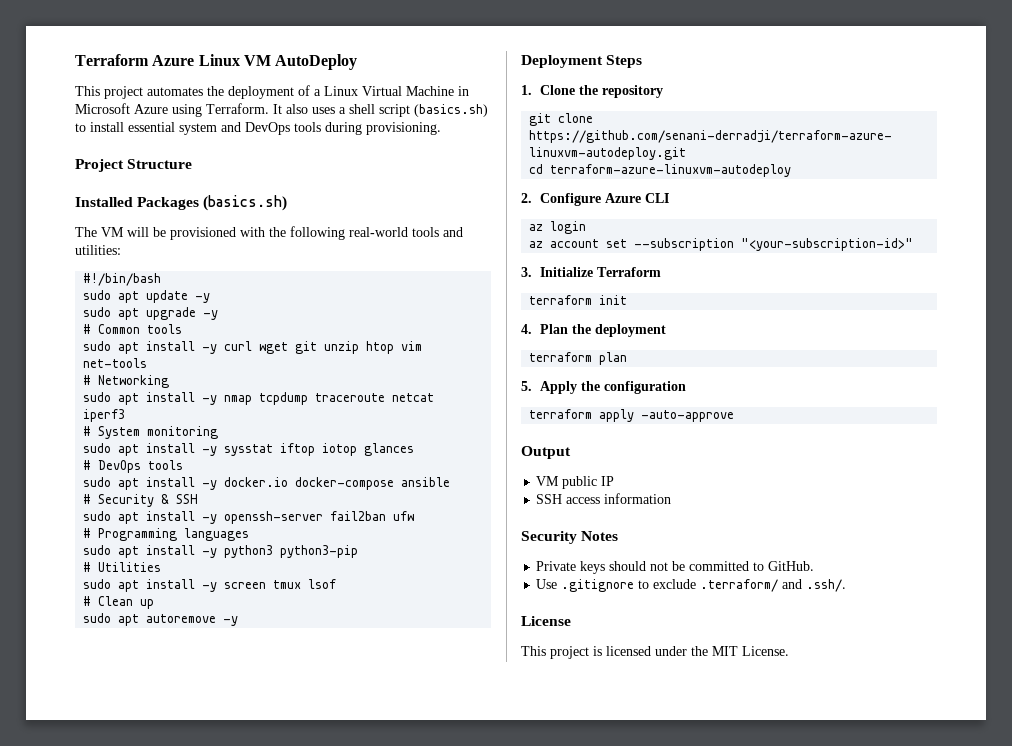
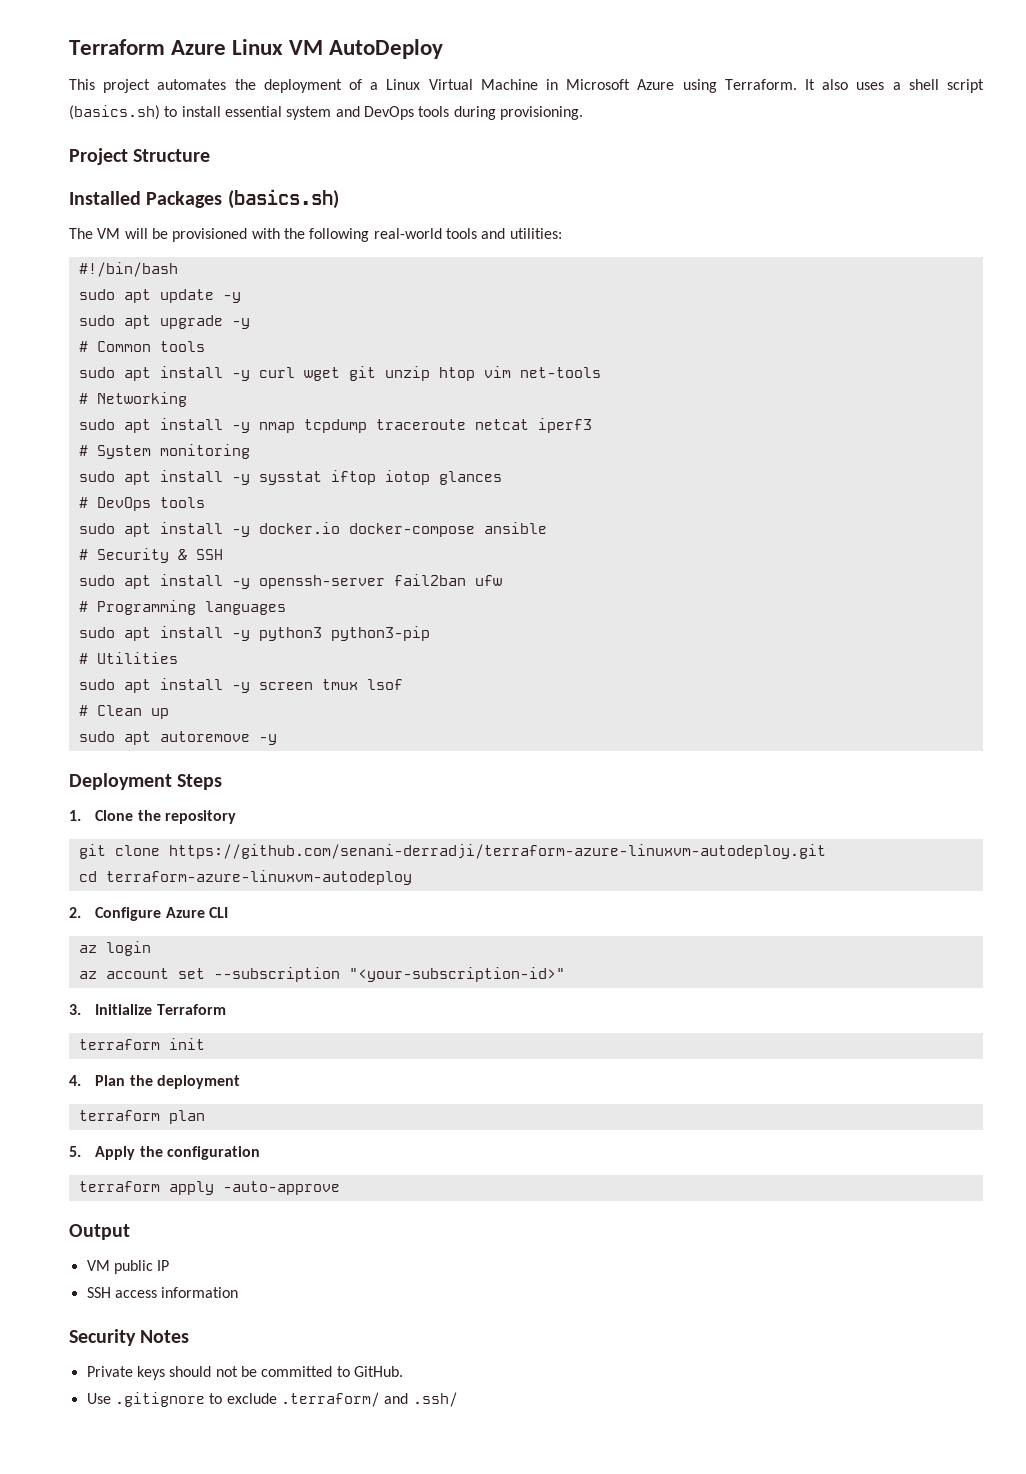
- Use .gitignore to exclude .terraform/ and .ssh/.
- License
- This project is licensed under the MIT License.
+ Use .gitignore to exclude .terraform/ and .ssh/

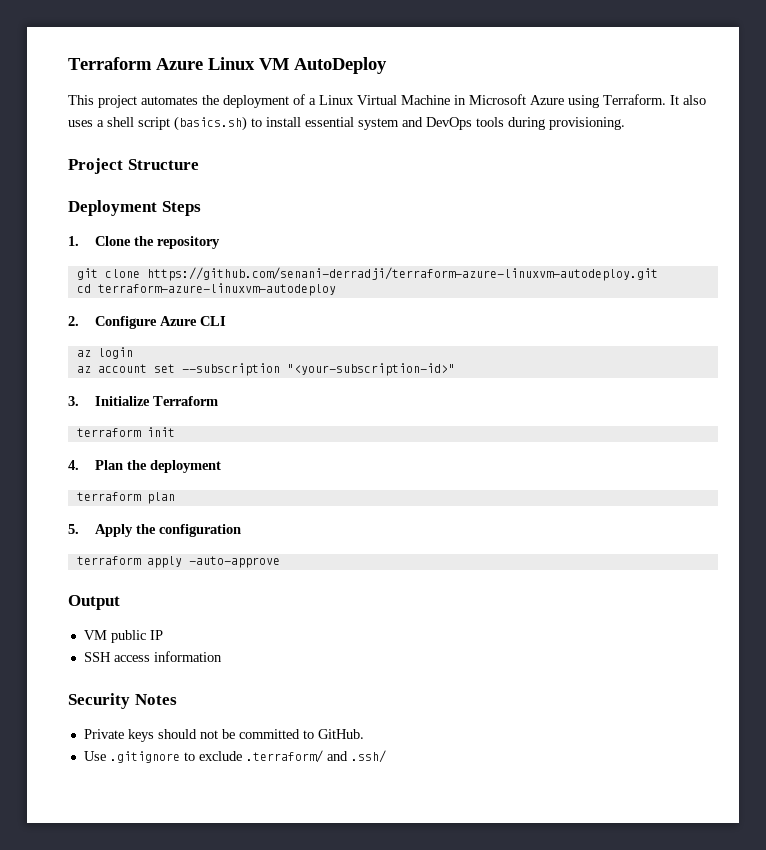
- Installed Packages (basics.sh)
- The VM will be provisioned with the following real-world tools and utilities:
- #!/bin/bash
- sudo apt update -y
- sudo apt upgrade -y
- # Common tools
- sudo apt install -y curl wget git unzip htop vim net-tools
- # Networking
- sudo apt install -y nmap tcpdump traceroute netcat iperf3
- # System monitoring
- sudo apt install -y sysstat iftop iotop glances
- # DevOps tools
- sudo apt install -y docker.io docker-compose ansible
- # Security & SSH
- sudo apt install -y openssh-server fail2ban ufw
- # Programming languages
- sudo apt install -y python3 python3-pip
- # Utilities
- sudo apt install -y screen tmux lsof
- # Clean up
- sudo apt autoremove -y

